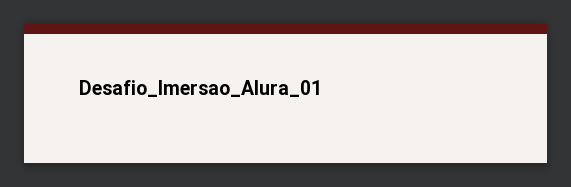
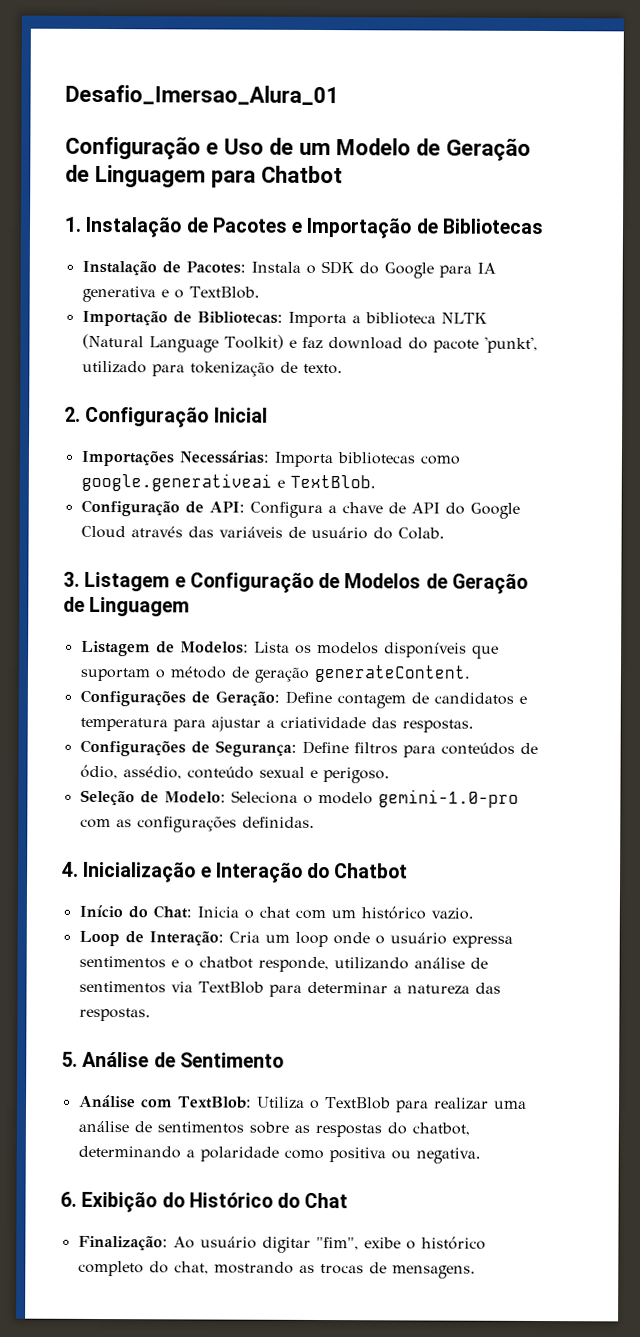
+ Configuração e Uso de um Modelo de Geração de Linguagem para Chatbot
+ 1. Instalação de Pacotes e Importação de Bibliotecas
+ Instalação de Pacotes: Instala o SDK do Google para IA generativa e o TextBlob.
+ Importação de Bibliotecas: Importa a biblioteca NLTK (Natural Language Toolkit) e faz download do pacote 'punkt', utilizado para tokenização de texto.
+ 2. Configuração Inicial
+ Importações Necessárias: Importa bibliotecas como google.generativeai e TextBlob.
+ Configuração de API: Configura a chave de API do Google Cloud através das variáveis de usuário do Colab.
+ 3. Listagem e Configuração de Modelos de Geração de Linguagem
+ Listagem de Modelos: Lista os modelos disponíveis que suportam o método de geração generateContent.
+ Configurações de Geração: Define contagem de candidatos e temperatura para ajustar a criatividade das respostas.
+ Configurações de Segurança: Define filtros para conteúdos de ódio, assédio, conteúdo sexual e perigoso.
+ Seleção de Modelo: Seleciona o modelo gemini-1.0-pro com as configurações definidas.
+ 4. Inicialização e Interação do Chatbot
+ Início do Chat: Inicia o chat com um histórico vazio.
+ Loop de Interação: Cria um loop onde o usuário expressa sentimentos e o chatbot responde, utilizando análise de sentimentos via TextBlob para determinar a natureza das respostas.
+ 5. Análise de Sentimento
+ Análise com TextBlob: Utiliza o TextBlob para realizar uma análise de sentimentos sobre as respostas do chatbot, determinando a polaridade como positiva ou negativa.
+ 6. Exibição do Histórico do Chat
+ Finalização: Ao usuário digitar "fim", exibe o histórico completo do chat, mostrando as trocas de mensagens.

